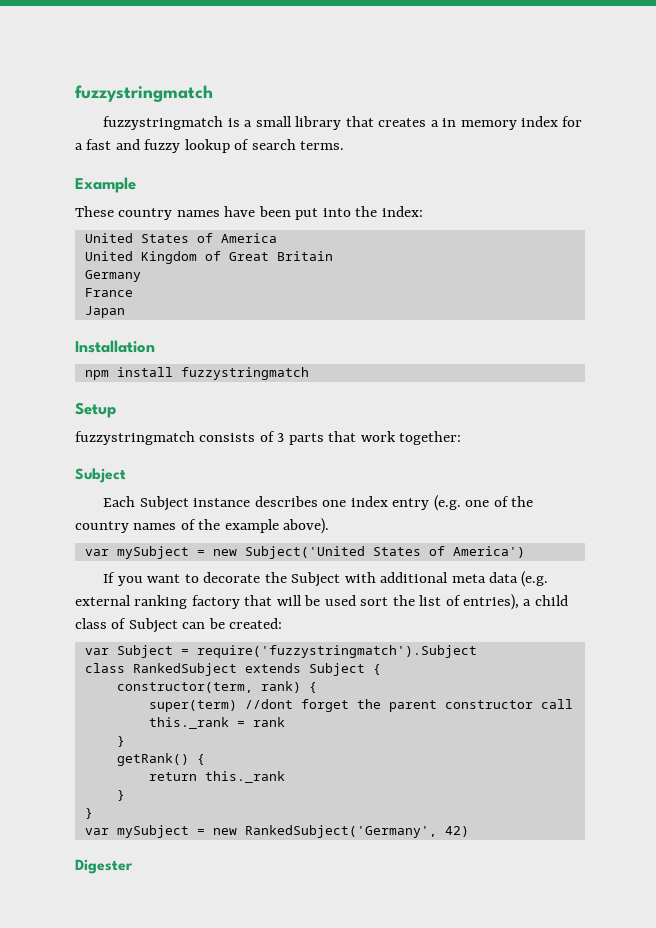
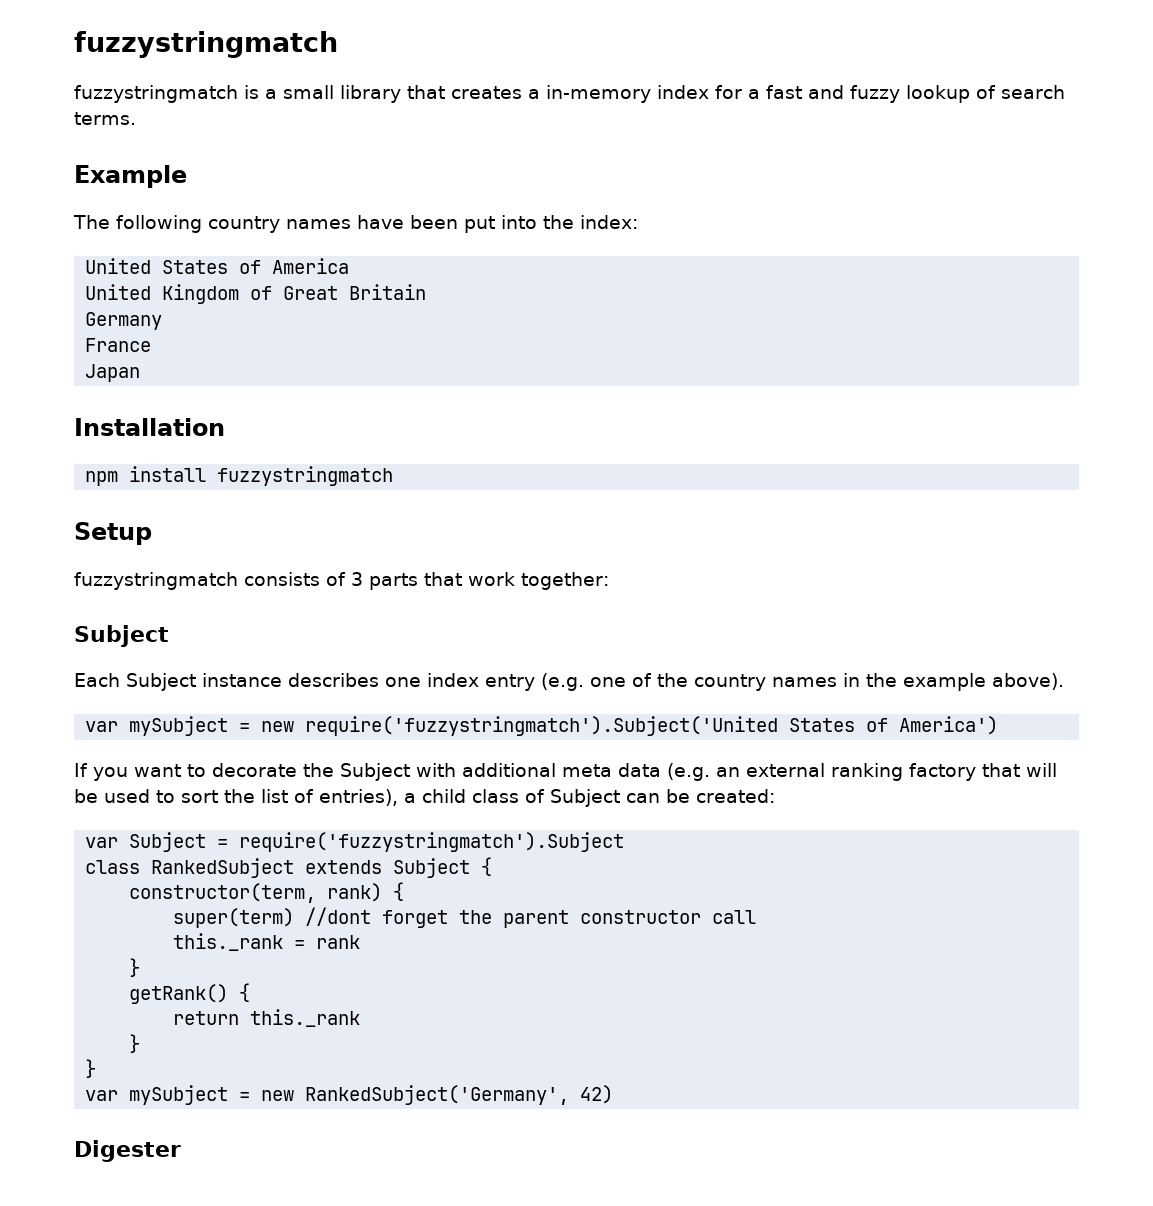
- fuzzystringmatch is a small library that creates a in memory index for a fast and fuzzy lookup of search terms.
+ fuzzystringmatch is a small library that creates a in-memory index for a fast and fuzzy lookup of search terms.
- These country names have been put into the index:
+ The following country names have been put into the index:
- Each Subject instance describes one index entry (e.g. one of the country names of the example above).
+ Each Subject instance describes one index entry (e.g. one of the country names in the example above).
- var mySubject = new Subject('United States of America')
+ var mySubject = new require('fuzzystringmatch').Subject('United States of America')
- If you want to decorate the Subject with additional meta data (e.g. external ranking factory that will be used sort the list of entries), a child class of Subject can be created:
+ If you want to decorate the Subject with additional meta data (e.g. an external ranking factory that will be used to sort the list of entries), a child class of Subject can be created:

